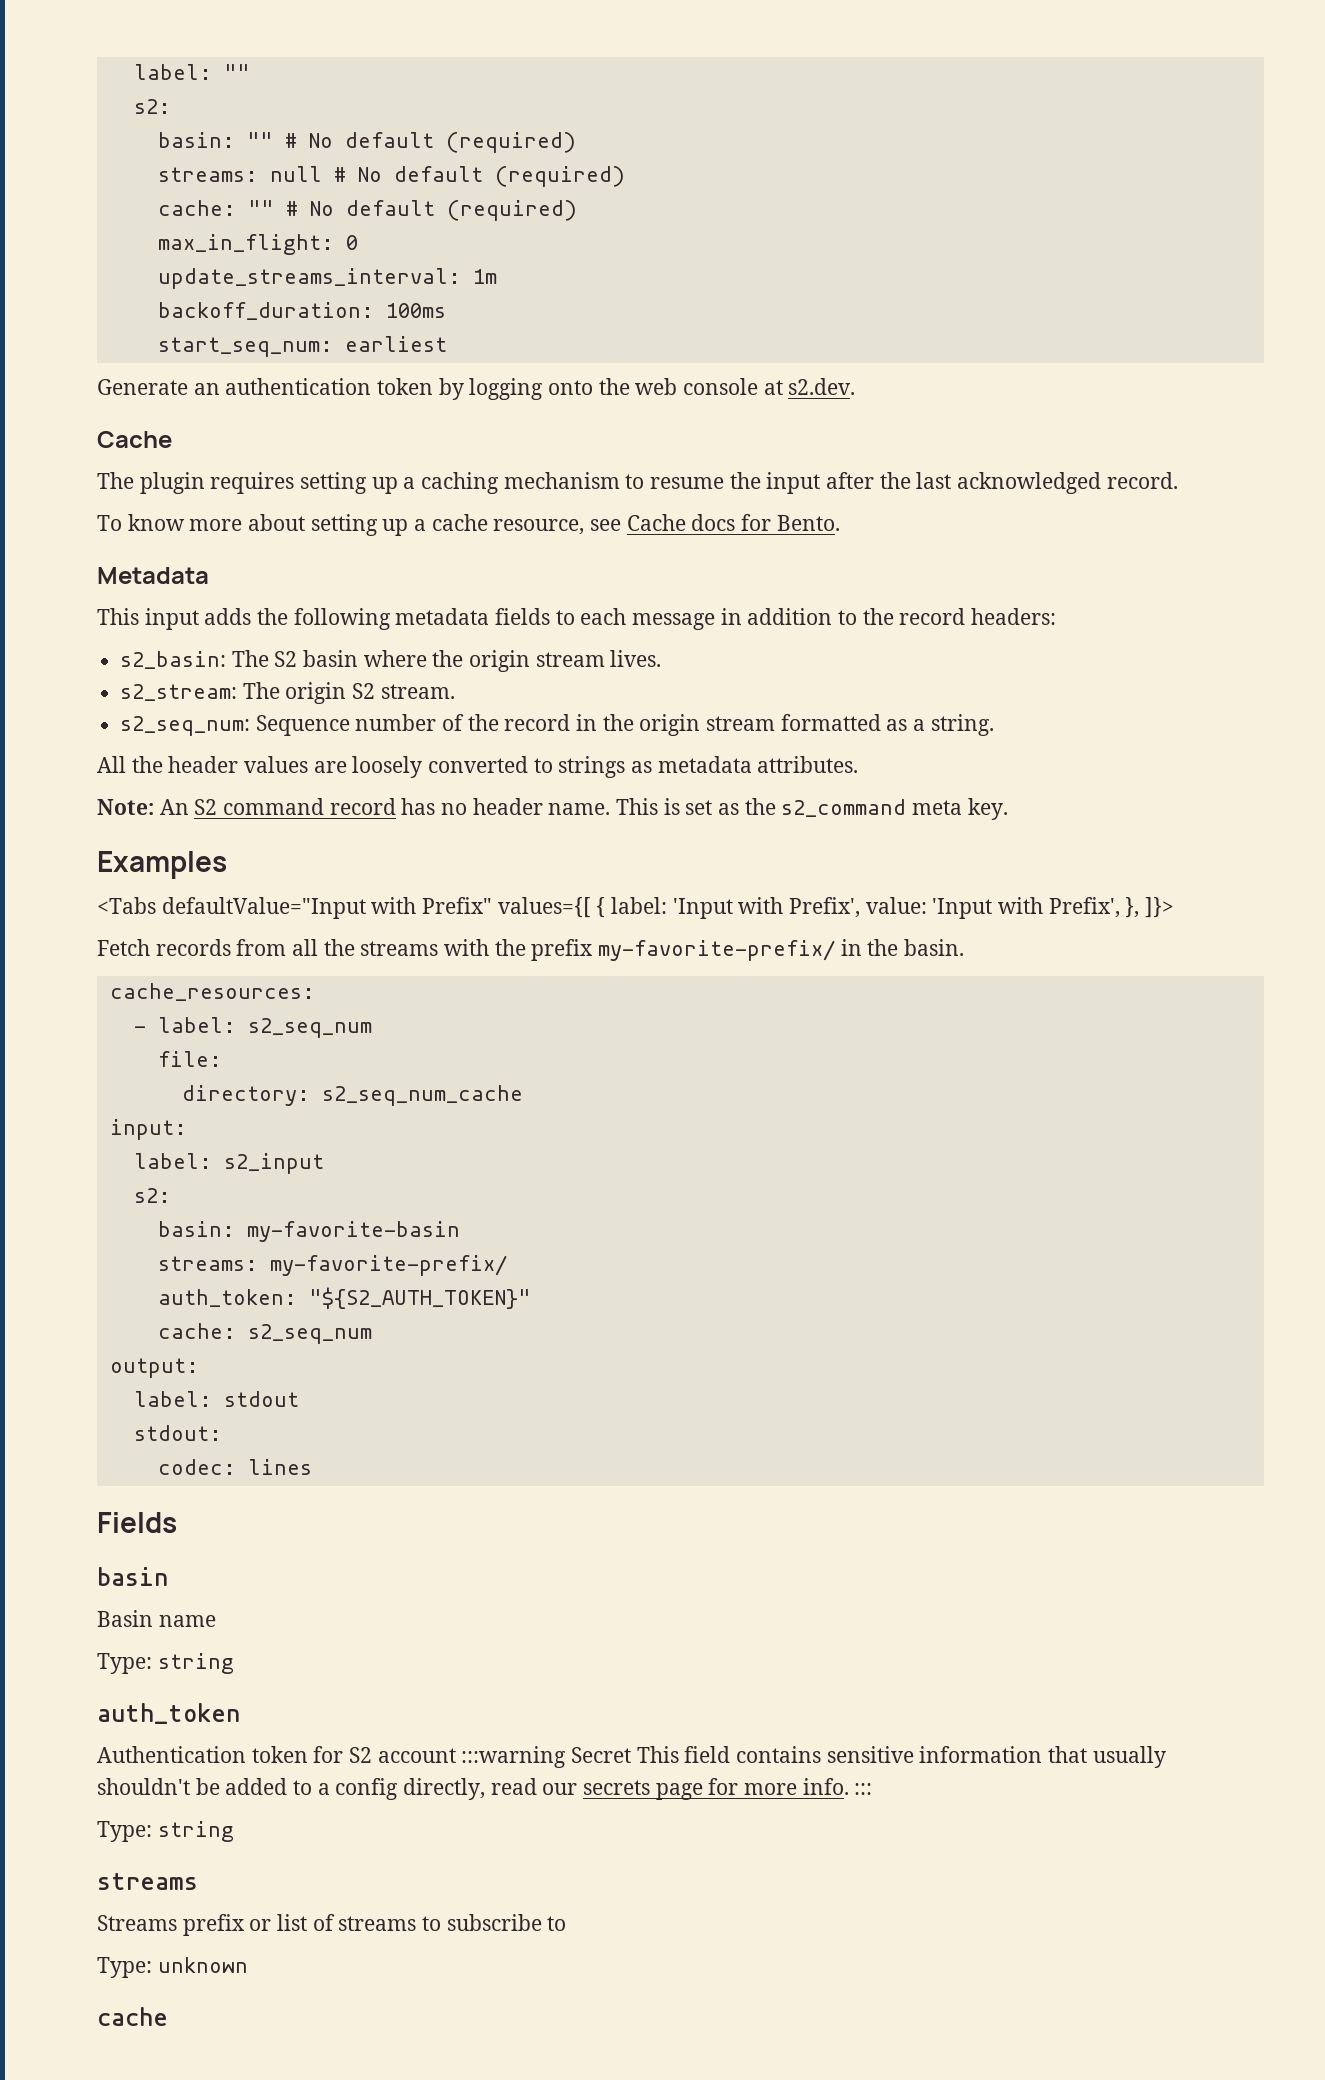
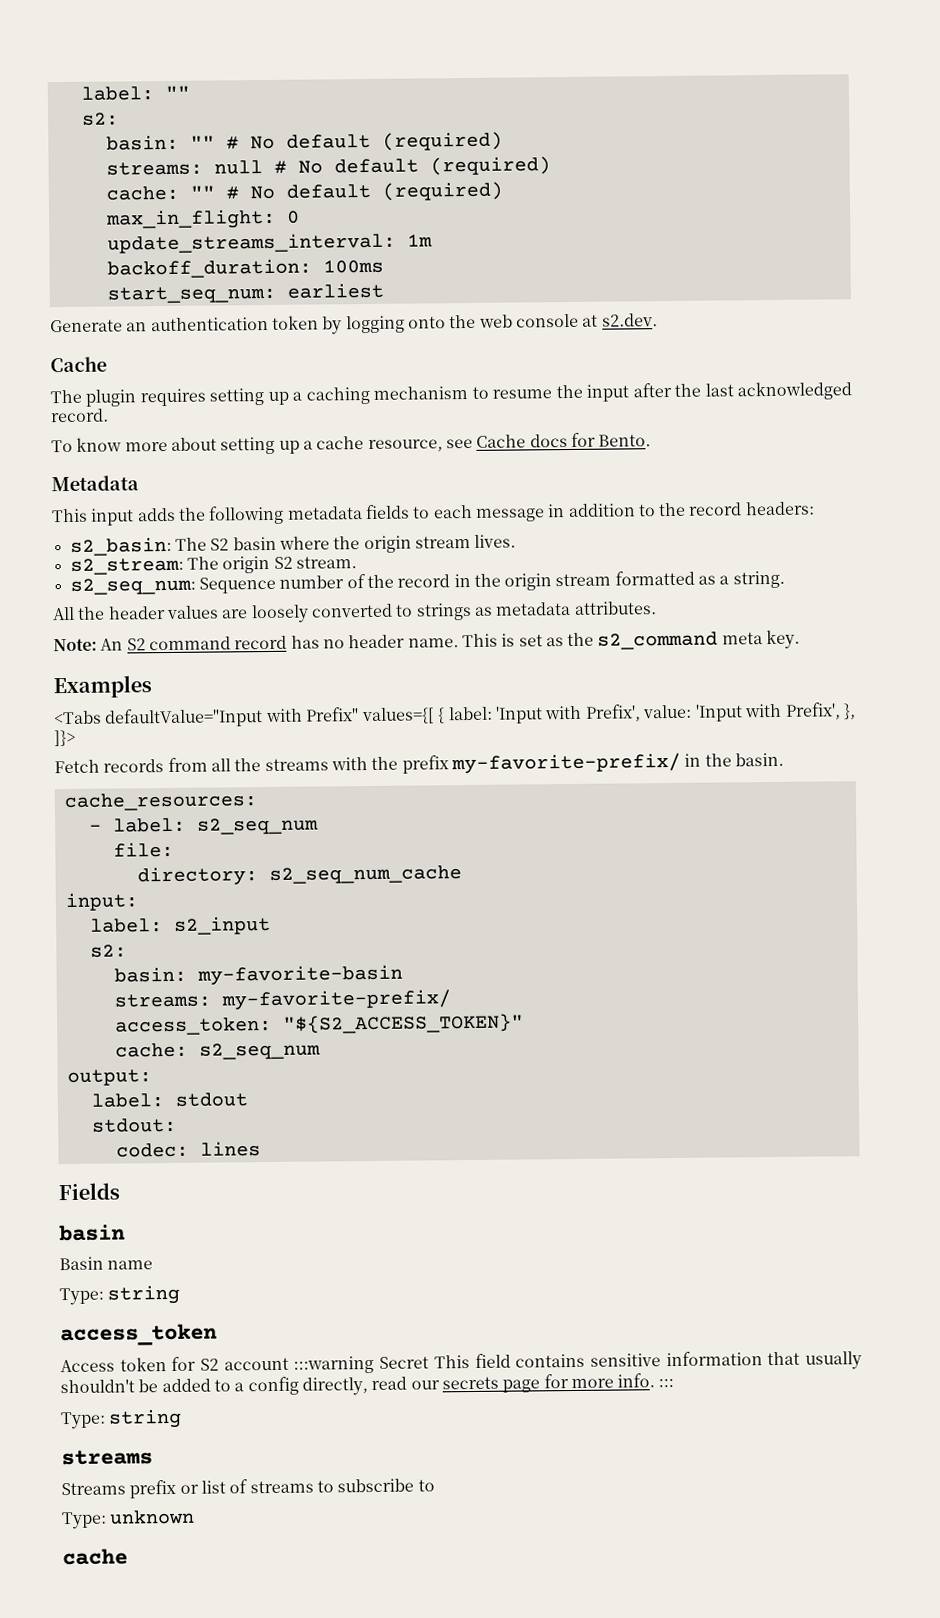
- auth_token: "${S2_AUTH_TOKEN}"
+ access_token: "${S2_ACCESS_TOKEN}"
- auth_token
- Authentication token for S2 account :::warning Secret This field contains sensitive information that usually shouldn't be added to a config directly, read our secrets page for more info. :::
+ access_token
+ Access token for S2 account :::warning Secret This field contains sensitive information that usually shouldn't be added to a config directly, read our secrets page for more info. :::

